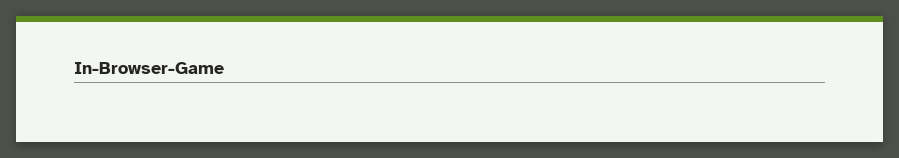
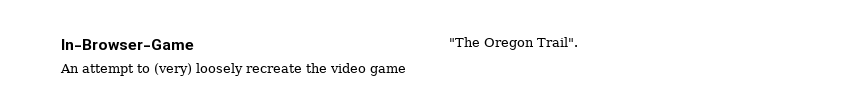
+ An attempt to (very) loosely recreate the video game "The Oregon Trail".

